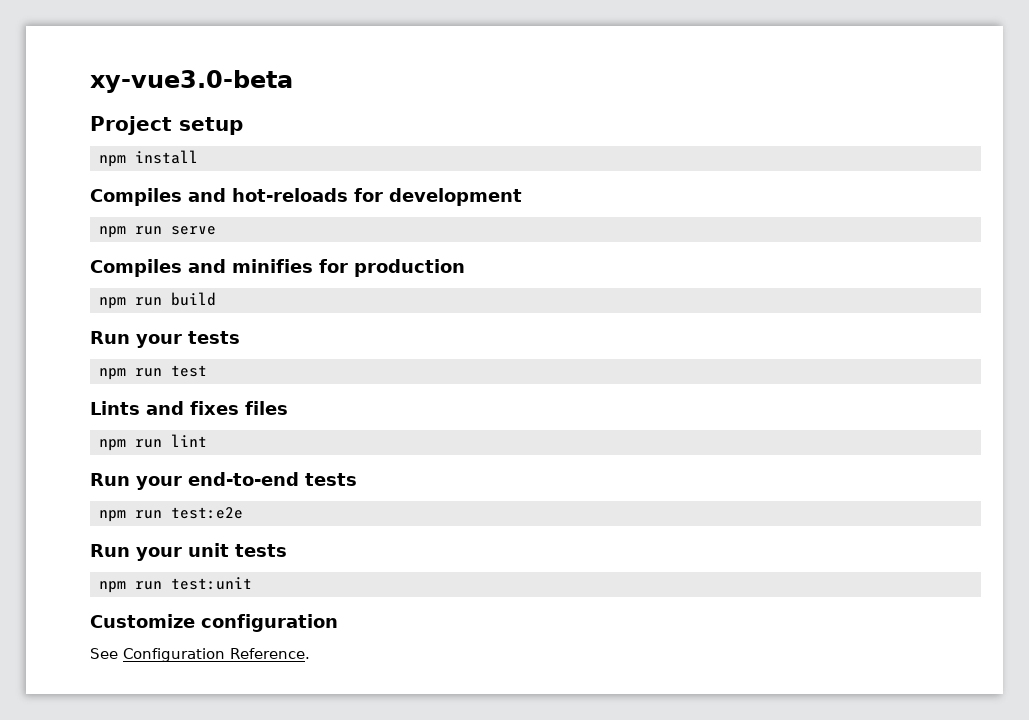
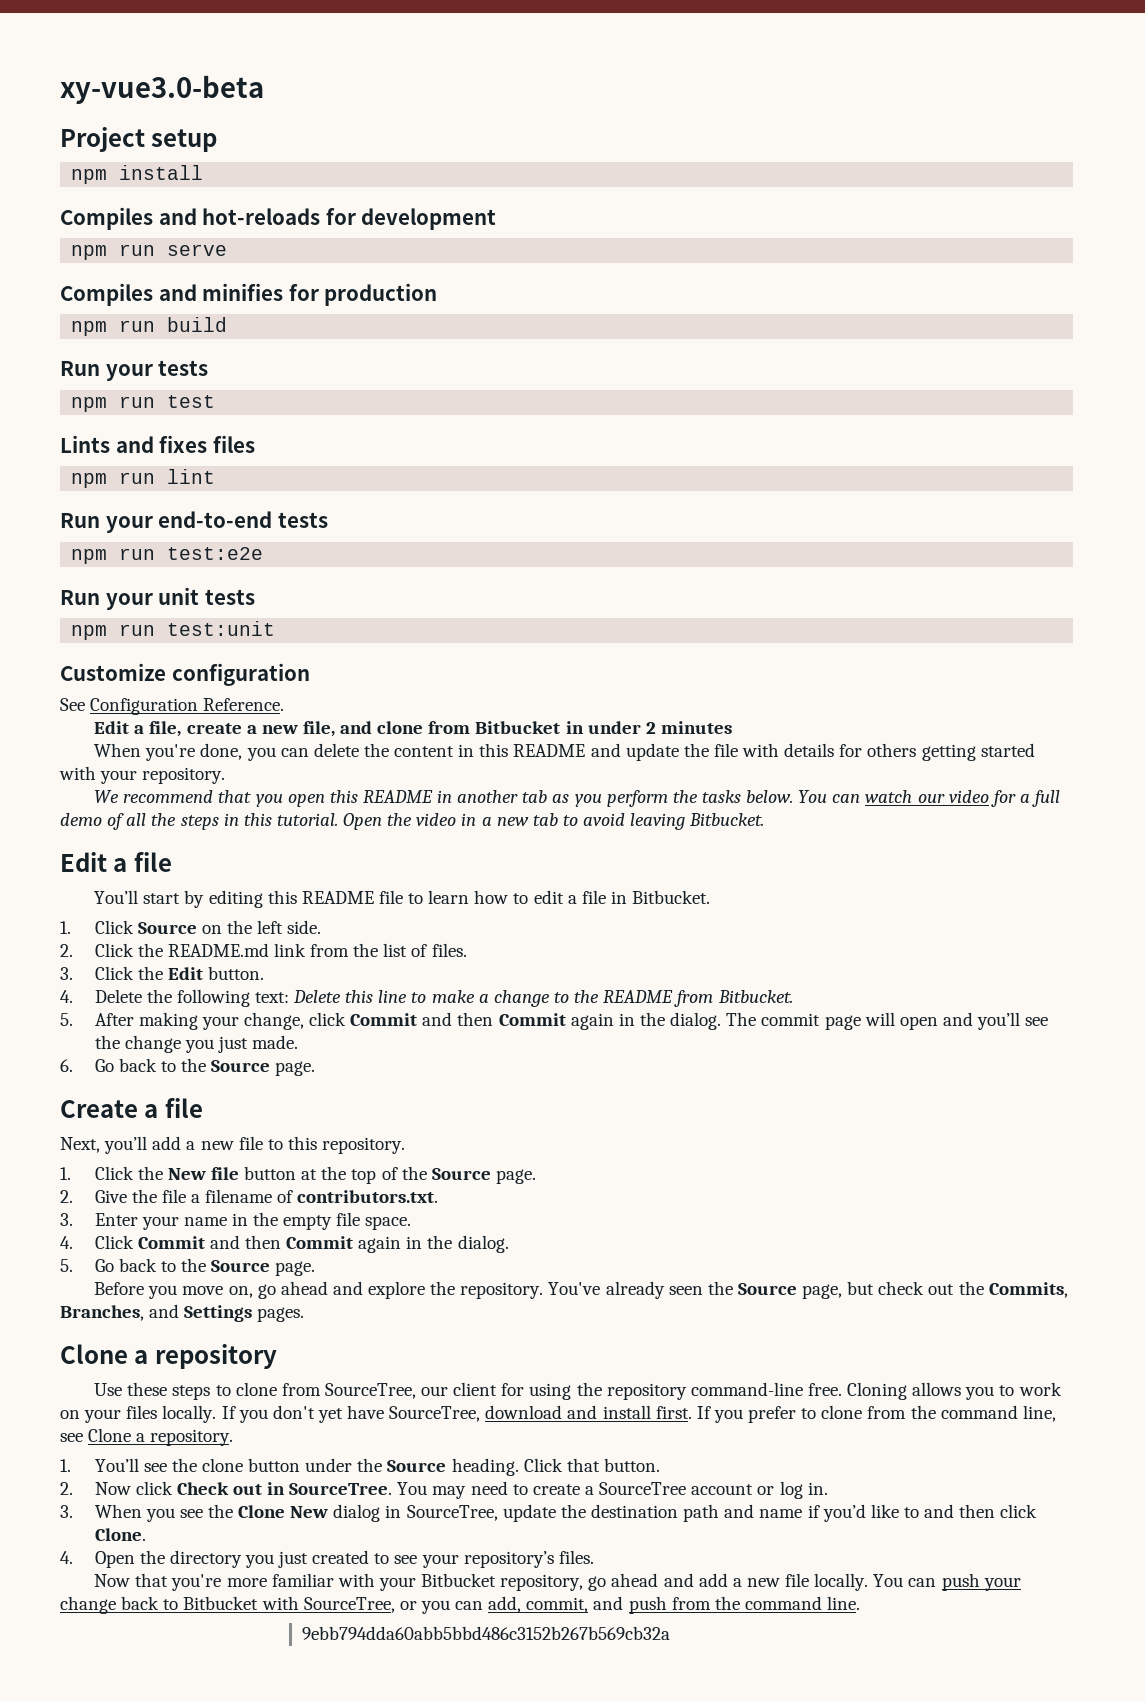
+ Edit a file, create a new file, and clone from Bitbucket in under 2 minutes
+ When you're done, you can delete the content in this README and update the file with details for others getting started with your repository.
+ We recommend that you open this README in another tab as you perform the tasks below. You can watch our video for a full demo of all the steps in this tutorial. Open the video in a new tab to avoid leaving Bitbucket.
+ Edit a file
+ You’ll start by editing this README file to learn how to edit a file in Bitbucket.
+ 1. Click Source on the left side.
+ 2. Click the README.md link from the list of files.
+ 3. Click the Edit button.
+ 4. Delete the following text: Delete this line to make a change to the README from Bitbucket.
+ 5. After making your change, click Commit and then Commit again in the dialog. The commit page will open and you’ll see the change you just made.
+ 6. Go back to the Source page.
+ Create a file
+ Next, you’ll add a new file to this repository.
+ 1. Click the New file button at the top of the Source page.
+ 2. Give the file a filename of contributors.txt.
+ 3. Enter your name in the empty file space.
+ 4. Click Commit and then Commit again in the dialog.
+ 5. Go back to the Source page.
+ Before you move on, go ahead and explore the repository. You've already seen the Source page, but check out the Commits, Branches, and Settings pages.
+ Clone a repository
+ Use these steps to clone from SourceTree, our client for using the repository command-line free. Cloning allows you to work on your files locally. If you don't yet have SourceTree, download and install first. If you prefer to clone from the command line, see Clone a repository.
+ 1. You’ll see the clone button under the Source heading. Click that button.
+ 2. Now click Check out in SourceTree. You may need to create a SourceTree account or log in.
+ 3. When you see the Clone New dialog in SourceTree, update the destination path and name if you’d like to and then click Clone.
+ 4. Open the directory you just created to see your repository’s files.
+ Now that you're more familiar with your Bitbucket repository, go ahead and add a new file locally. You can push your change back to Bitbucket with SourceTree, or you can add, commit, and push from the command line.
+ 9ebb794dda60abb5bbd486c3152b267b569cb32a

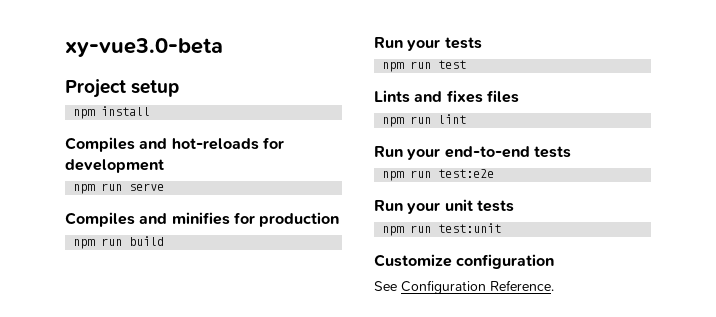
- Edit a file, create a new file, and clone from Bitbucket in under 2 minutes
- When you're done, you can delete the content in this README and update the file with details for others getting started with your repository.
- We recommend that you open this README in another tab as you perform the tasks below. You can watch our video for a full demo of all the steps in this tutorial. Open the video in a new tab to avoid leaving Bitbucket.
- Edit a file
- You’ll start by editing this README file to learn how to edit a file in Bitbucket.
- 1. Click Source on the left side.
- 2. Click the README.md link from the list of files.
- 3. Click the Edit button.
- 4. Delete the following text: Delete this line to make a change to the README from Bitbucket.
- 5. After making your change, click Commit and then Commit again in the dialog. The commit page will open and you’ll see the change you just made.
- 6. Go back to the Source page.
- Create a file
- Next, you’ll add a new file to this repository.
- 1. Click the New file button at the top of the Source page.
- 2. Give the file a filename of contributors.txt.
- 3. Enter your name in the empty file space.
- 4. Click Commit and then Commit again in the dialog.
- 5. Go back to the Source page.
- Before you move on, go ahead and explore the repository. You've already seen the Source page, but check out the Commits, Branches, and Settings pages.
- Clone a repository
- Use these steps to clone from SourceTree, our client for using the repository command-line free. Cloning allows you to work on your files locally. If you don't yet have SourceTree, download and install first. If you prefer to clone from the command line, see Clone a repository.
- 1. You’ll see the clone button under the Source heading. Click that button.
- 2. Now click Check out in SourceTree. You may need to create a SourceTree account or log in.
- 3. When you see the Clone New dialog in SourceTree, update the destination path and name if you’d like to and then click Clone.
- 4. Open the directory you just created to see your repository’s files.
- Now that you're more familiar with your Bitbucket repository, go ahead and add a new file locally. You can push your change back to Bitbucket with SourceTree, or you can add, commit, and push from the command line.
- 9ebb794dda60abb5bbd486c3152b267b569cb32a

